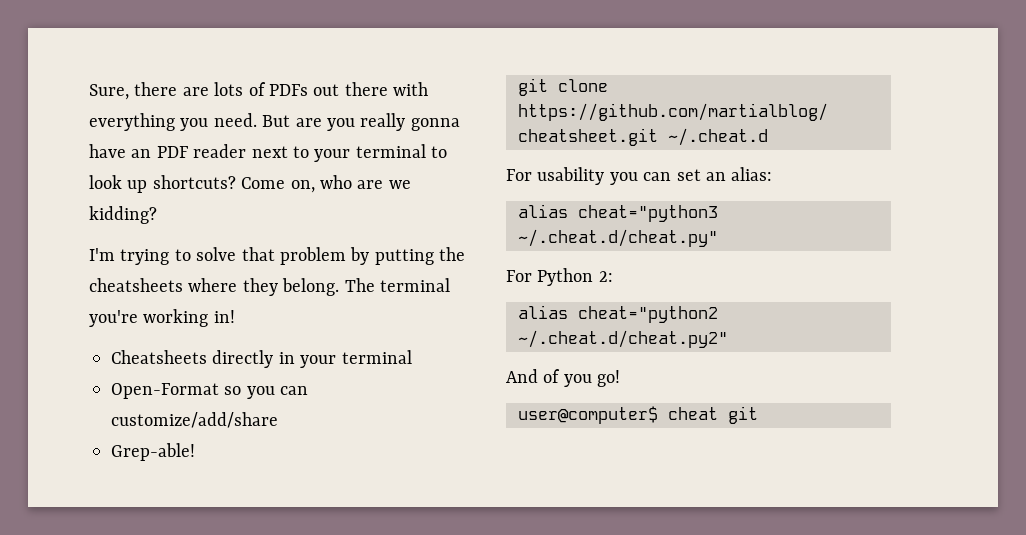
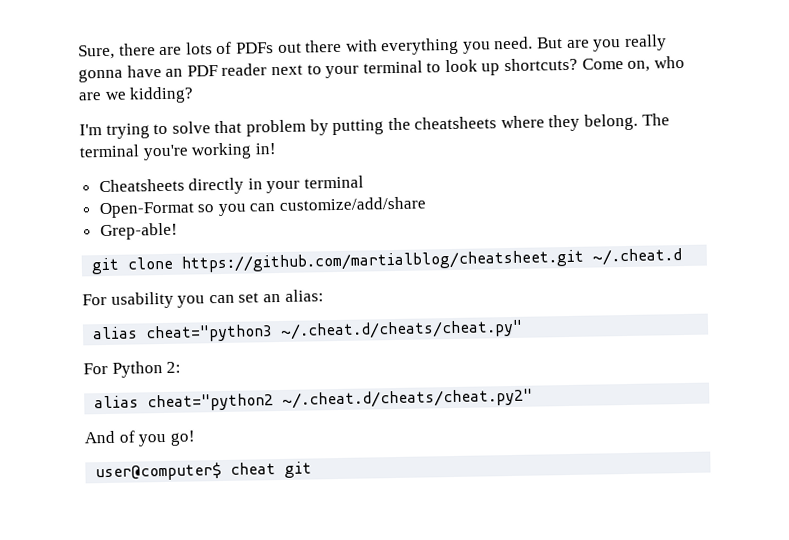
- alias cheat="python3 ~/.cheat.d/cheat.py"
+ alias cheat="python3 ~/.cheat.d/cheats/cheat.py"
- alias cheat="python2 ~/.cheat.d/cheat.py2"
+ alias cheat="python2 ~/.cheat.d/cheats/cheat.py2"

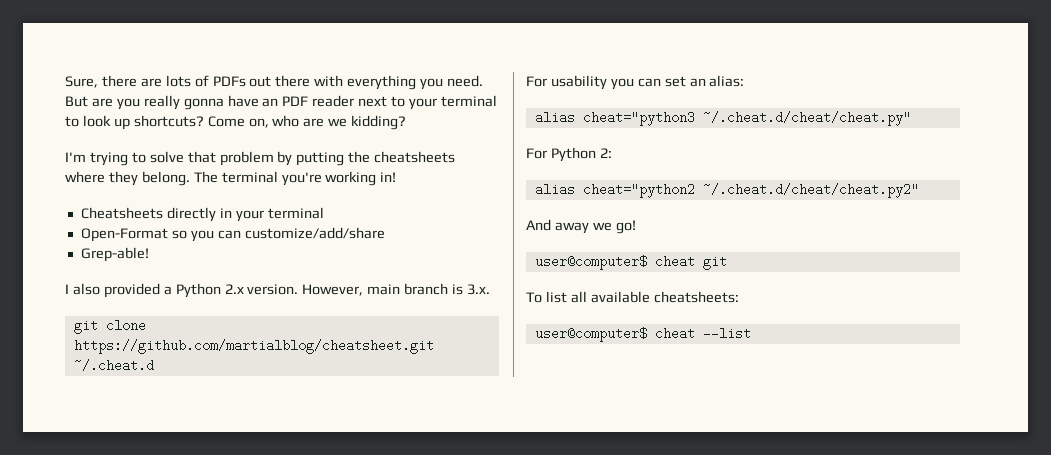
+ I also provided a Python 2.x version. However, main branch is 3.x.
- alias cheat="python3 ~/.cheat.d/cheats/cheat.py"
+ alias cheat="python3 ~/.cheat.d/cheat/cheat.py"
- alias cheat="python2 ~/.cheat.d/cheats/cheat.py2"
+ alias cheat="python2 ~/.cheat.d/cheat/cheat.py2"
- And of you go!
+ And away we go!
+ To list all available cheatsheets:
+ user@computer$ cheat --list

